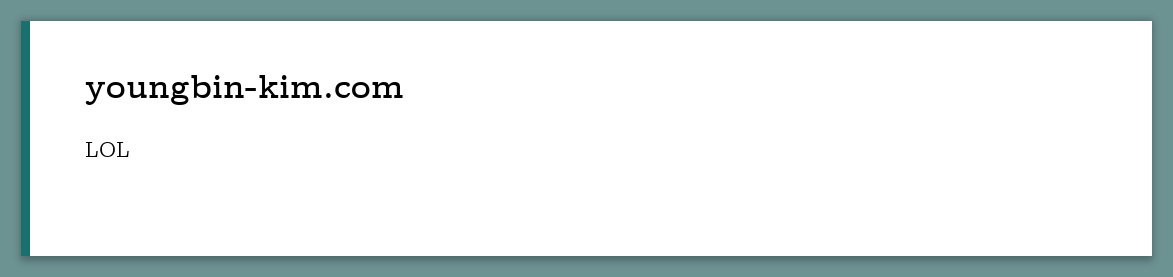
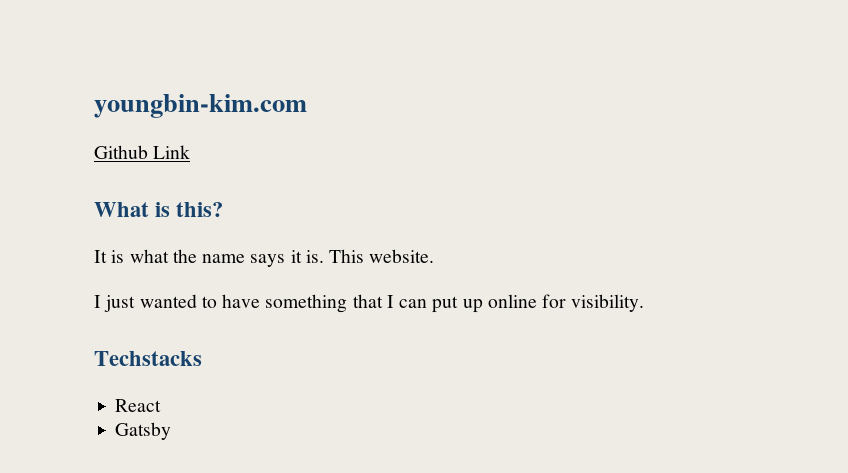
- LOL
+ Github Link
+ What is this?
+ It is what the name says it is. This website.
+ I just wanted to have something that I can put up online for visibility.
+ Techstacks
+ React
+ Gatsby

